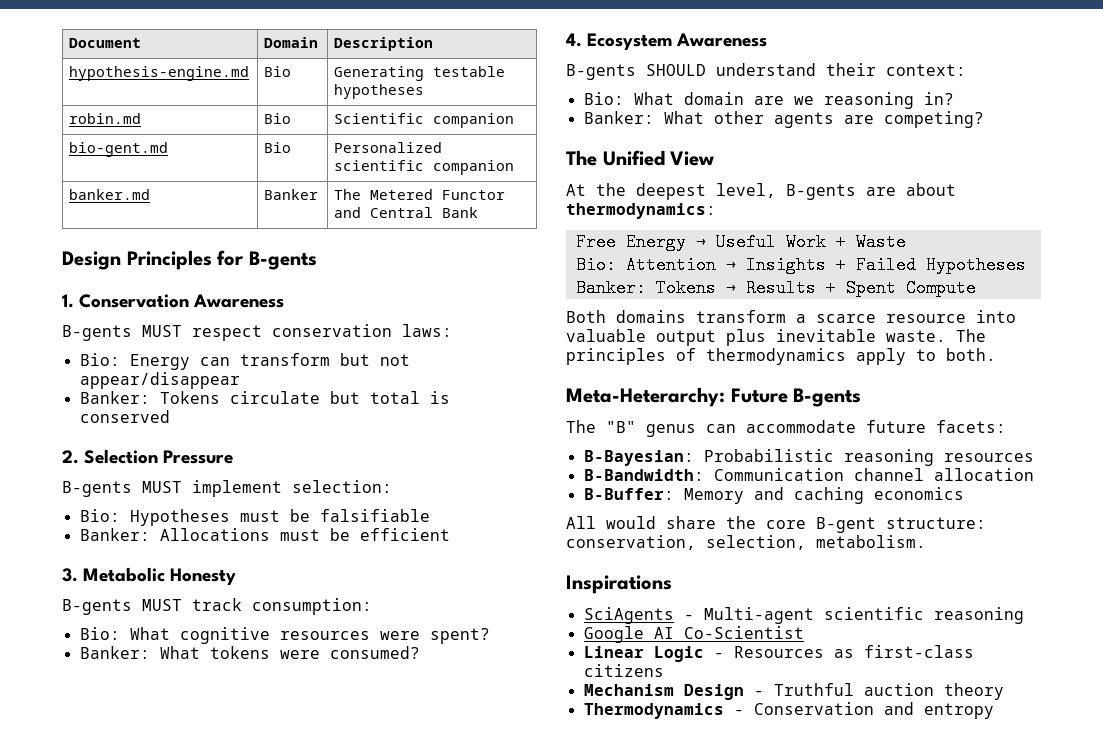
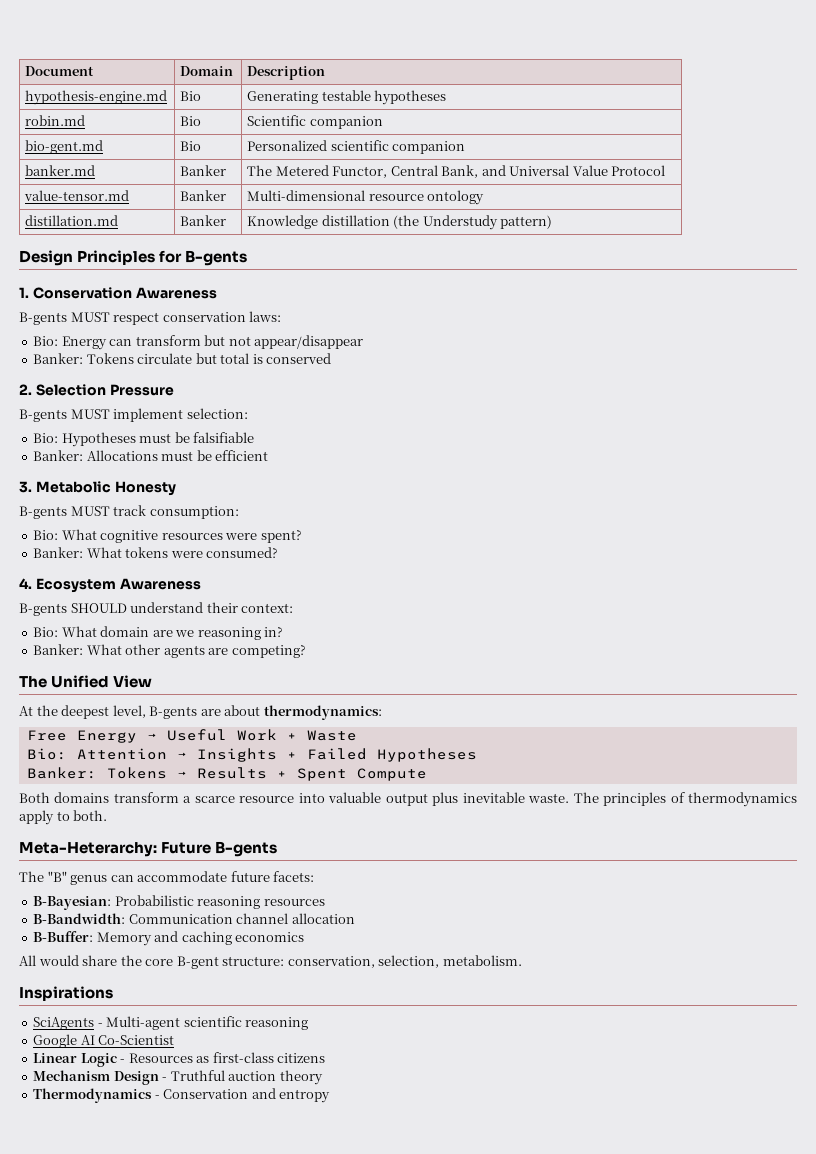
- banker.md | Banker | The Metered Functor and Central Bank
+ banker.md | Banker | The Metered Functor, Central Bank, and Universal Value Protocol
+ value-tensor.md | Banker | Multi-dimensional resource ontology
+ distillation.md | Banker | Knowledge distillation (the Understudy pattern)

